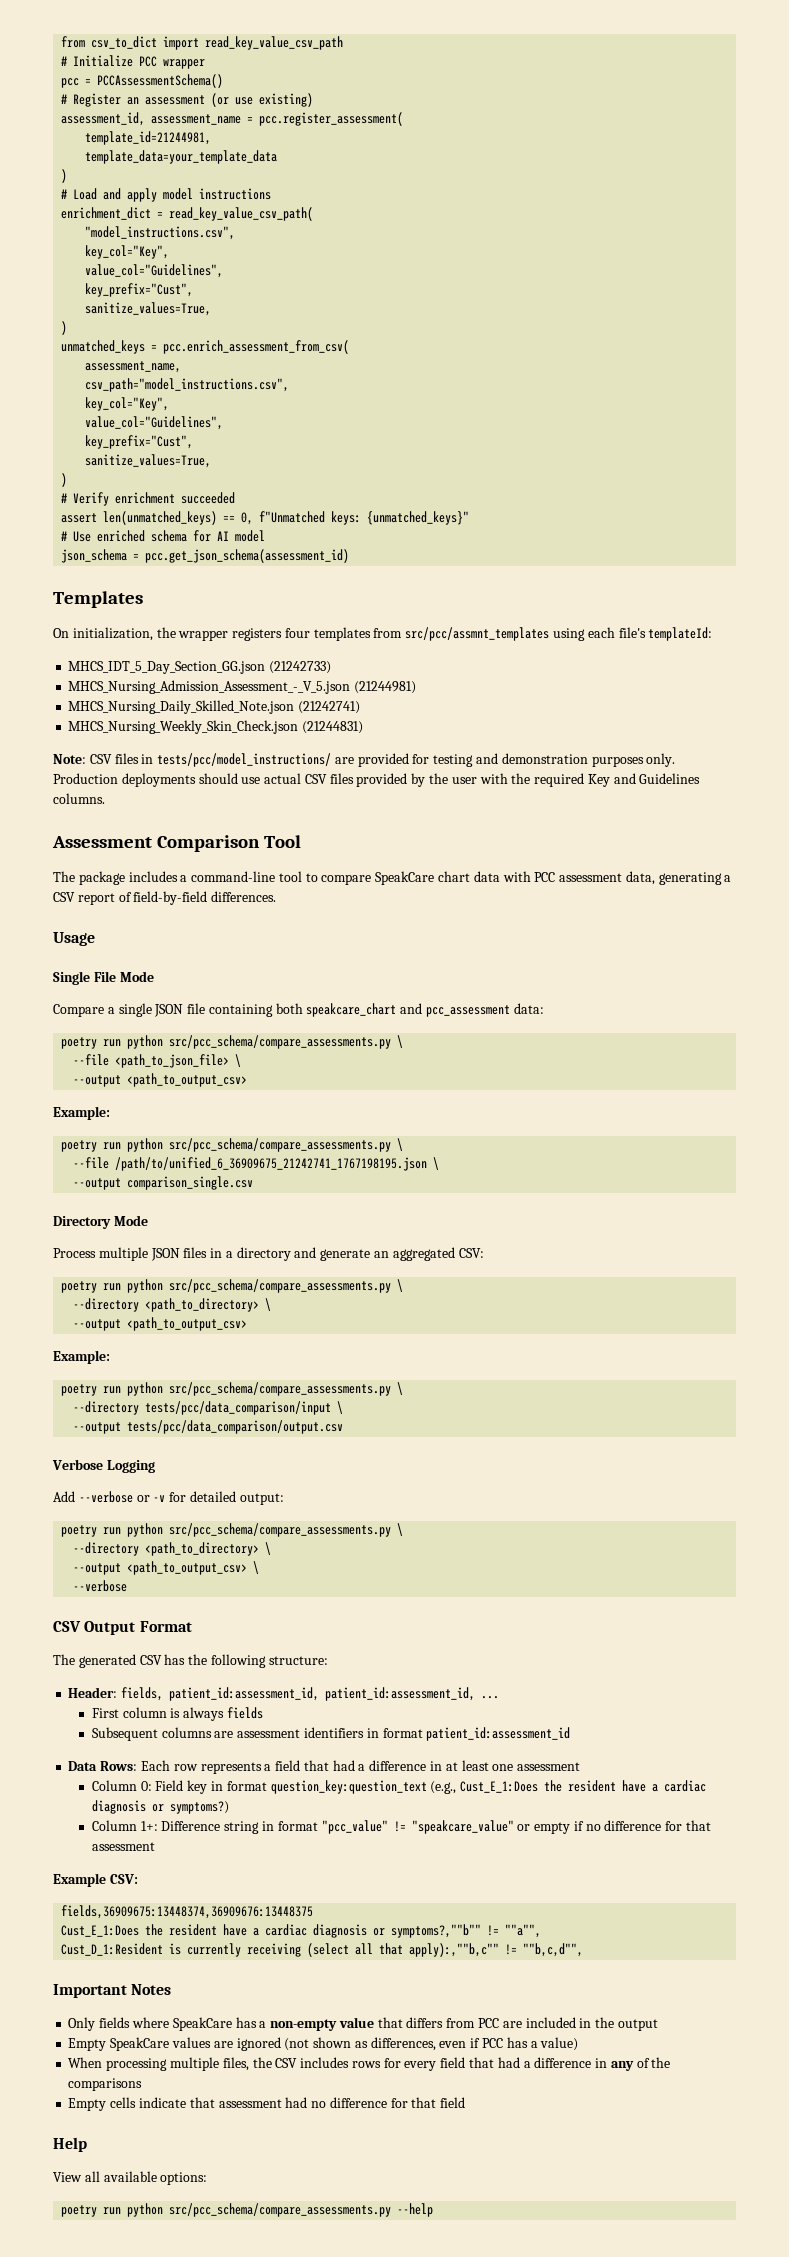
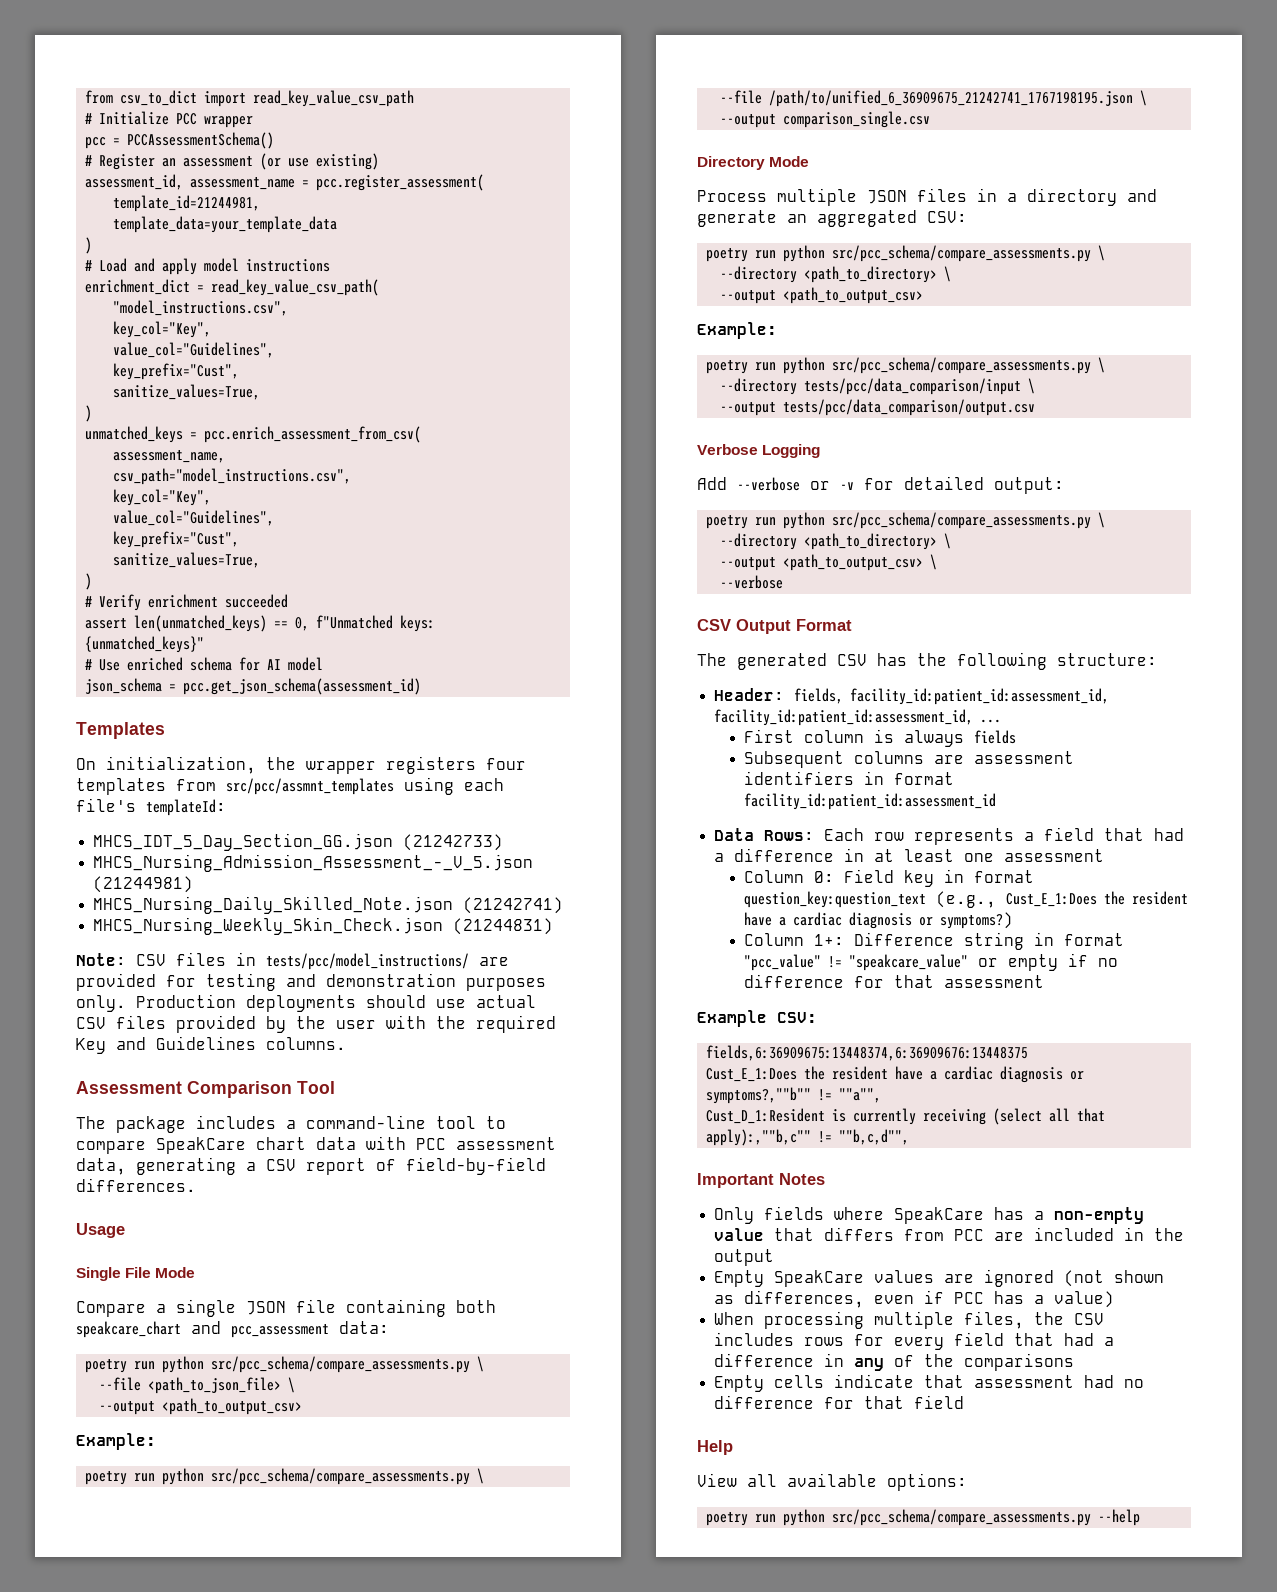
- Header: fields, patient_id:assessment_id, patient_id:assessment_id, ...
+ Header: fields, facility_id:patient_id:assessment_id, facility_id:patient_id:assessment_id, ...
- Subsequent columns are assessment identifiers in format patient_id:assessment_id
+ Subsequent columns are assessment identifiers in format facility_id:patient_id:assessment_id
- fields,36909675:13448374,36909676:13448375
+ fields,6:36909675:13448374,6:36909676:13448375

